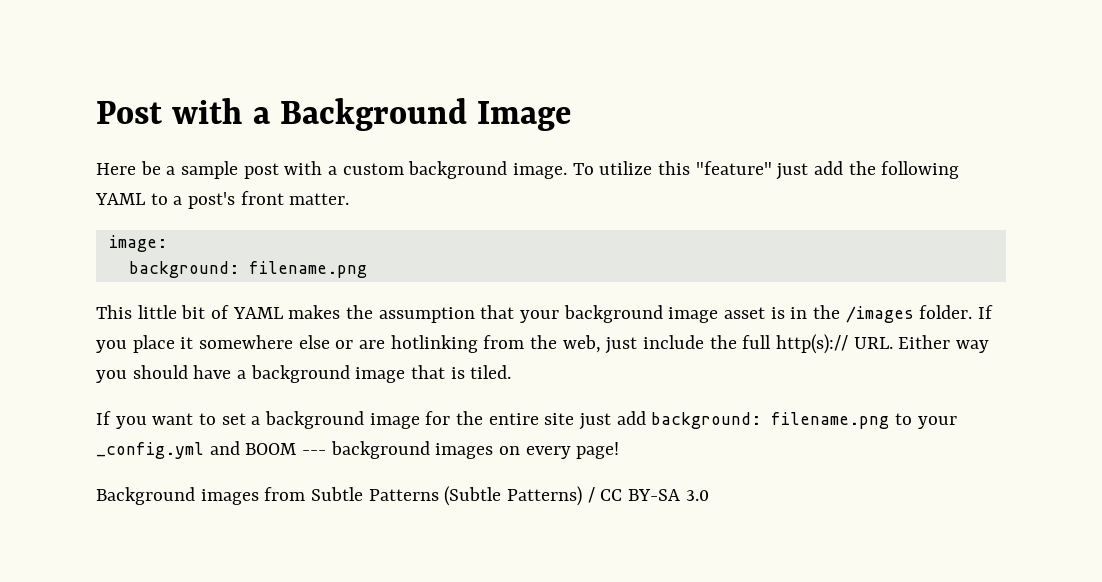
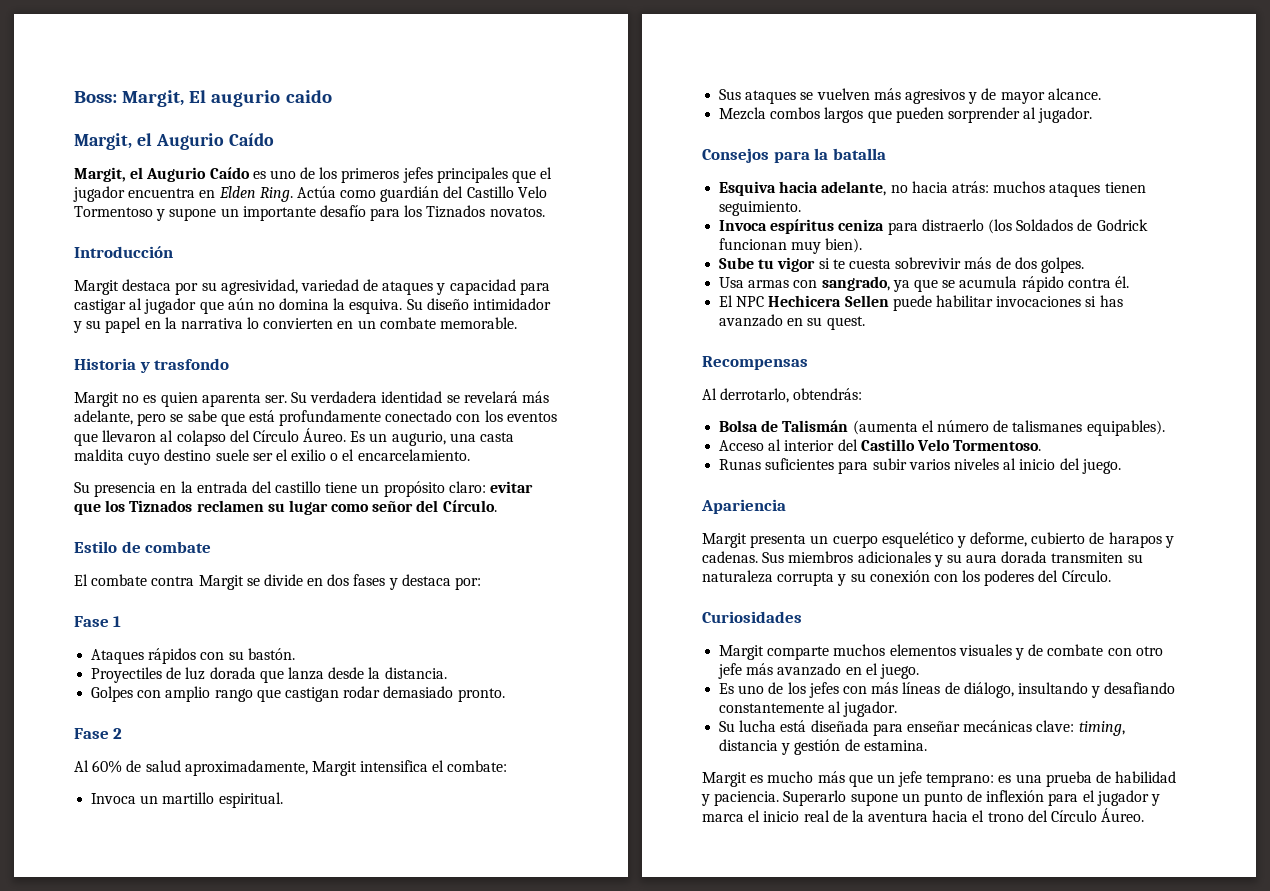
- Post with a Background Image
- Here be a sample post with a custom background image. To utilize this "feature" just add the following YAML to a post's front matter.
- image:
- background: filename.png
- This little bit of YAML makes the assumption that your background image asset is in the /images folder. If you place it somewhere else or are hotlinking from the web, just include the full http(s):// URL. Either way you should have a background image that is tiled.
- If you want to set a background image for the entire site just add background: filename.png to your _config.yml and BOOM --- background images on every page!
- Background images from Subtle Patterns (Subtle Patterns) / CC BY-SA 3.0
+ Boss: Margit, El augurio caido
+ Margit, el Augurio Caído
+ Margit, el Augurio Caído es uno de los primeros jefes principales que el jugador encuentra en Elden Ring. Actúa como guardián del Castillo Velo Tormentoso y supone un importante desafío para los Tiznados novatos.
+ Introducción
+ Margit destaca por su agresividad, variedad de ataques y capacidad para castigar al jugador que aún no domina la esquiva. Su diseño intimidador y su papel en la narrativa lo convierten en un combate memorable.
+ Historia y trasfondo
+ Margit no es quien aparenta ser. Su verdadera identidad se revelará más adelante, pero se sabe que está profundamente conectado con los eventos que llevaron al colapso del Círculo Áureo. Es un augurio, una casta maldita cuyo destino suele ser el exilio o el encarcelamiento.
+ Su presencia en la entrada del castillo tiene un propósito claro: evitar que los Tiznados reclamen su lugar como señor del Círculo.
+ Estilo de combate
+ El combate contra Margit se divide en dos fases y destaca por:
+ Fase 1
+ Ataques rápidos con su bastón.
+ Proyectiles de luz dorada que lanza desde la distancia.
+ Golpes con amplio rango que castigan rodar demasiado pronto.
+ Fase 2
+ Al 60% de salud aproximadamente, Margit intensifica el combate:
+ Invoca un martillo espiritual.
+ Sus ataques se vuelven más agresivos y de mayor alcance.
+ Mezcla combos largos que pueden sorprender al jugador.
+ Consejos para la batalla
+ Esquiva hacia adelante, no hacia atrás: muchos ataques tienen seguimiento.
+ Invoca espíritus ceniza para distraerlo (los Soldados de Godrick funcionan muy bien).
+ Sube tu vigor si te cuesta sobrevivir más de dos golpes.
+ Usa armas con sangrado, ya que se acumula rápido contra él.
+ El NPC Hechicera Sellen puede habilitar invocaciones si has avanzado en su quest.
+ Recompensas
+ Al derrotarlo, obtendrás:
+ Bolsa de Talismán (aumenta el número de talismanes equipables).
+ Acceso al interior del Castillo Velo Tormentoso.
+ Runas suficientes para subir varios niveles al inicio del juego.
+ Apariencia
+ Margit presenta un cuerpo esquelético y deforme, cubierto de harapos y cadenas. Sus miembros adicionales y su aura dorada transmiten su naturaleza corrupta y su conexión con los poderes del Círculo.
+ Curiosidades
+ Margit comparte muchos elementos visuales y de combate con otro jefe más avanzado en el juego.
+ Es uno de los jefes con más líneas de diálogo, insultando y desafiando constantemente al jugador.
+ Su lucha está diseñada para enseñar mecánicas clave: timing, distancia y gestión de estamina.
+ Margit es mucho más que un jefe temprano: es una prueba de habilidad y paciencia. Superarlo supone un punto de inflexión para el jugador y marca el inicio real de la aventura hacia el trono del Círculo Áureo.

